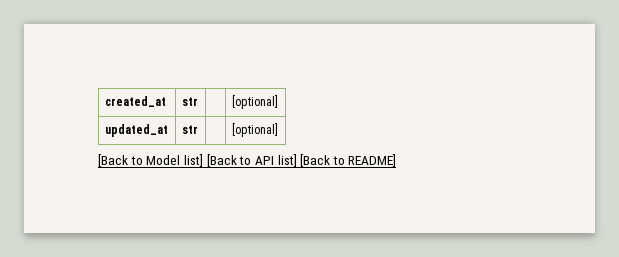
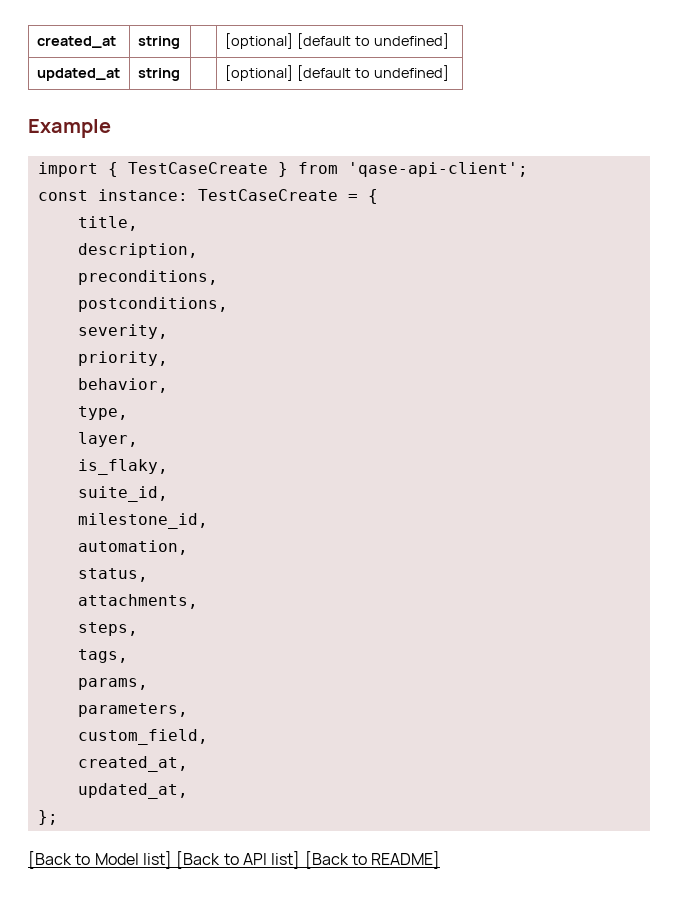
- created_at | str | | [optional]
+ created_at | string | | [optional] [default to undefined]
- updated_at | str | | [optional]
+ updated_at | string | | [optional] [default to undefined]
+ Example
+ import { TestCaseCreate } from 'qase-api-client';
+ const instance: TestCaseCreate = {
+ title,
+ description,
+ preconditions,
+ postconditions,
+ severity,
+ priority,
+ behavior,
+ type,
+ layer,
+ is_flaky,
+ suite_id,
+ milestone_id,
+ automation,
+ status,
+ attachments,
+ steps,
+ tags,
+ params,
+ parameters,
+ custom_field,
+ created_at,
+ updated_at,
+ };

